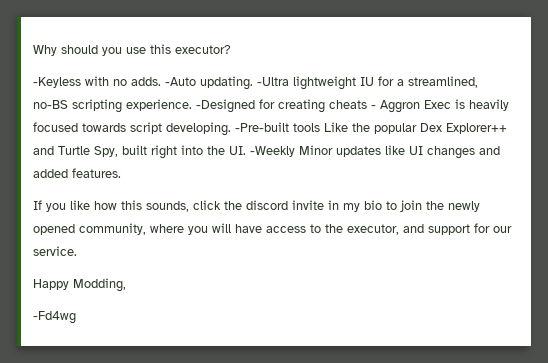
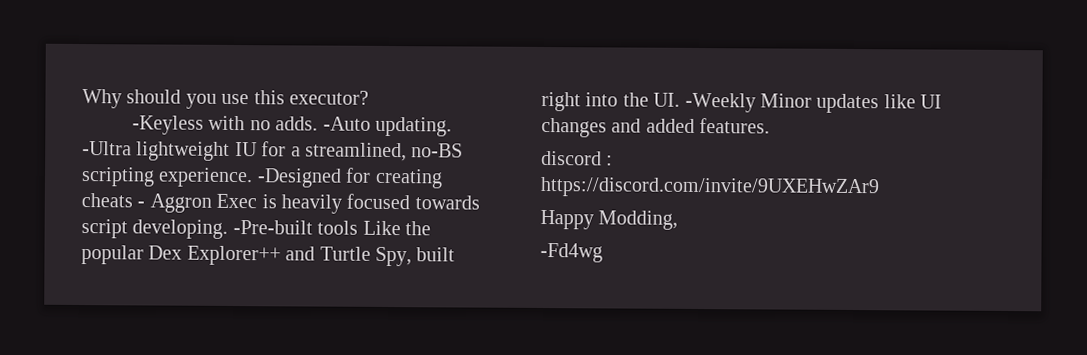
- If you like how this sounds, click the discord invite in my bio to join the newly opened community, where you will have access to the executor, and support for our service.
+ discord : https://discord.com/invite/9UXEHwZAr9

